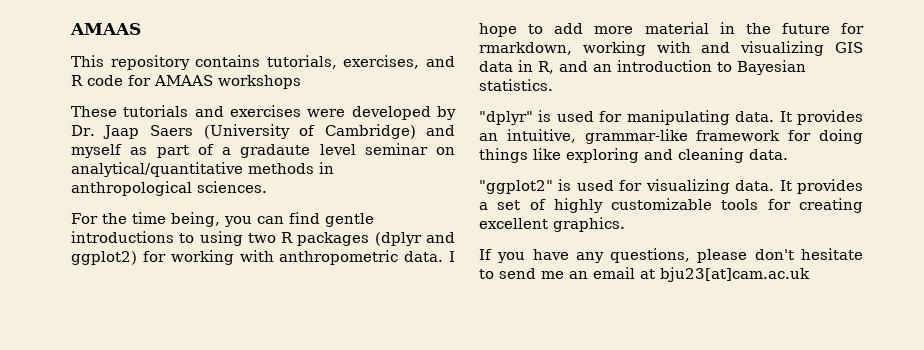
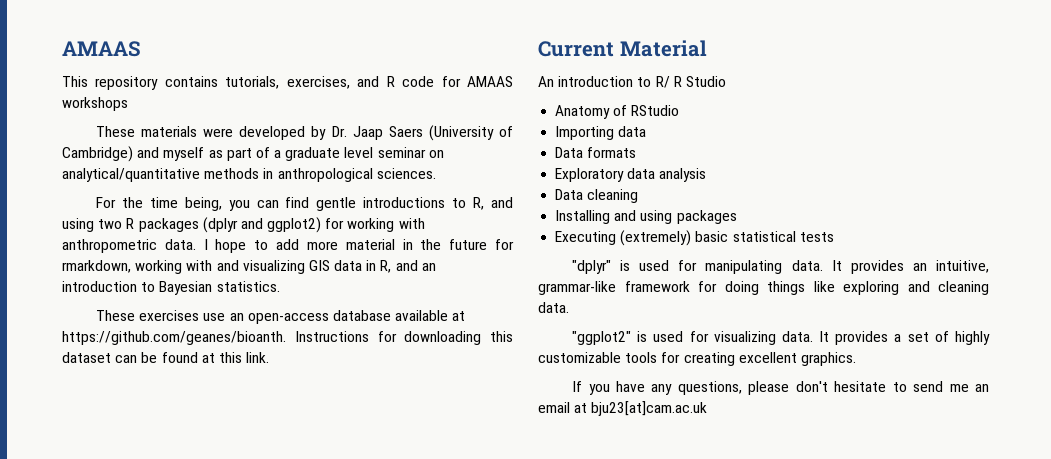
- These tutorials and exercises were developed by Dr. Jaap Saers (University of Cambridge) and myself as part of a gradaute level seminar on analytical/quantitative methods in anthropological sciences.
+ These materials were developed by Dr. Jaap Saers (University of Cambridge) and myself as part of a graduate level seminar on analytical/quantitative methods in anthropological sciences.
- For the time being, you can find gentle introductions to using two R packages (dplyr and ggplot2) for working with anthropometric data.
+ For the time being, you can find gentle introductions to R, and using two R packages (dplyr and ggplot2) for working with anthropometric data.
+ These exercises use an open-access database available at https://github.com/geanes/bioanth. Instructions for downloading this dataset can be found at this link.
+ Current Material
+ An introduction to R/ R Studio
+ Anatomy of RStudio
+ Importing data
+ Data formats
+ Exploratory data analysis
+ Data cleaning
+ Installing and using packages
+ Executing (extremely) basic statistical tests

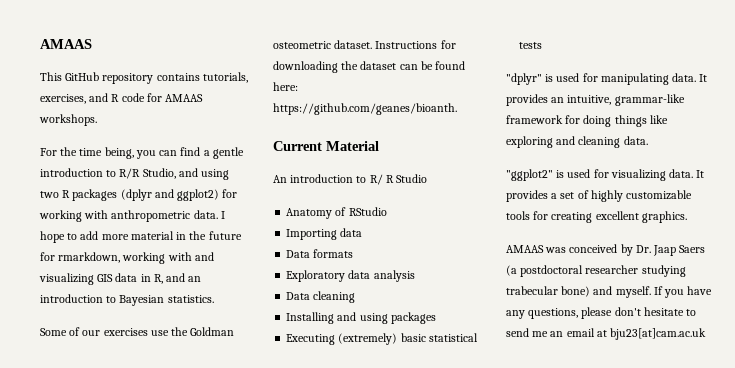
- This repository contains tutorials, exercises, and R code for AMAAS workshops
- These materials were developed by Dr. Jaap Saers (University of Cambridge) and myself as part of a graduate level seminar on analytical/quantitative methods in anthropological sciences.
+ This GitHub repository contains tutorials, exercises, and R code for AMAAS workshops.
- For the time being, you can find gentle introductions to R, and using two R packages (dplyr and ggplot2) for working with anthropometric data.
+ For the time being, you can find a gentle introduction to R/R Studio, and using two R packages (dplyr and ggplot2) for working with anthropometric data.
- These exercises use an open-access database available at https://github.com/geanes/bioanth. Instructions for downloading this dataset can be found at this link.
+ Some of our exercises use the Goldman osteometric dataset. Instructions for downloading the dataset can be found here: https://github.com/geanes/bioanth.
+ AMAAS was conceived by Dr. Jaap Saers (a postdoctoral researcher studying trabecular bone) and myself.

